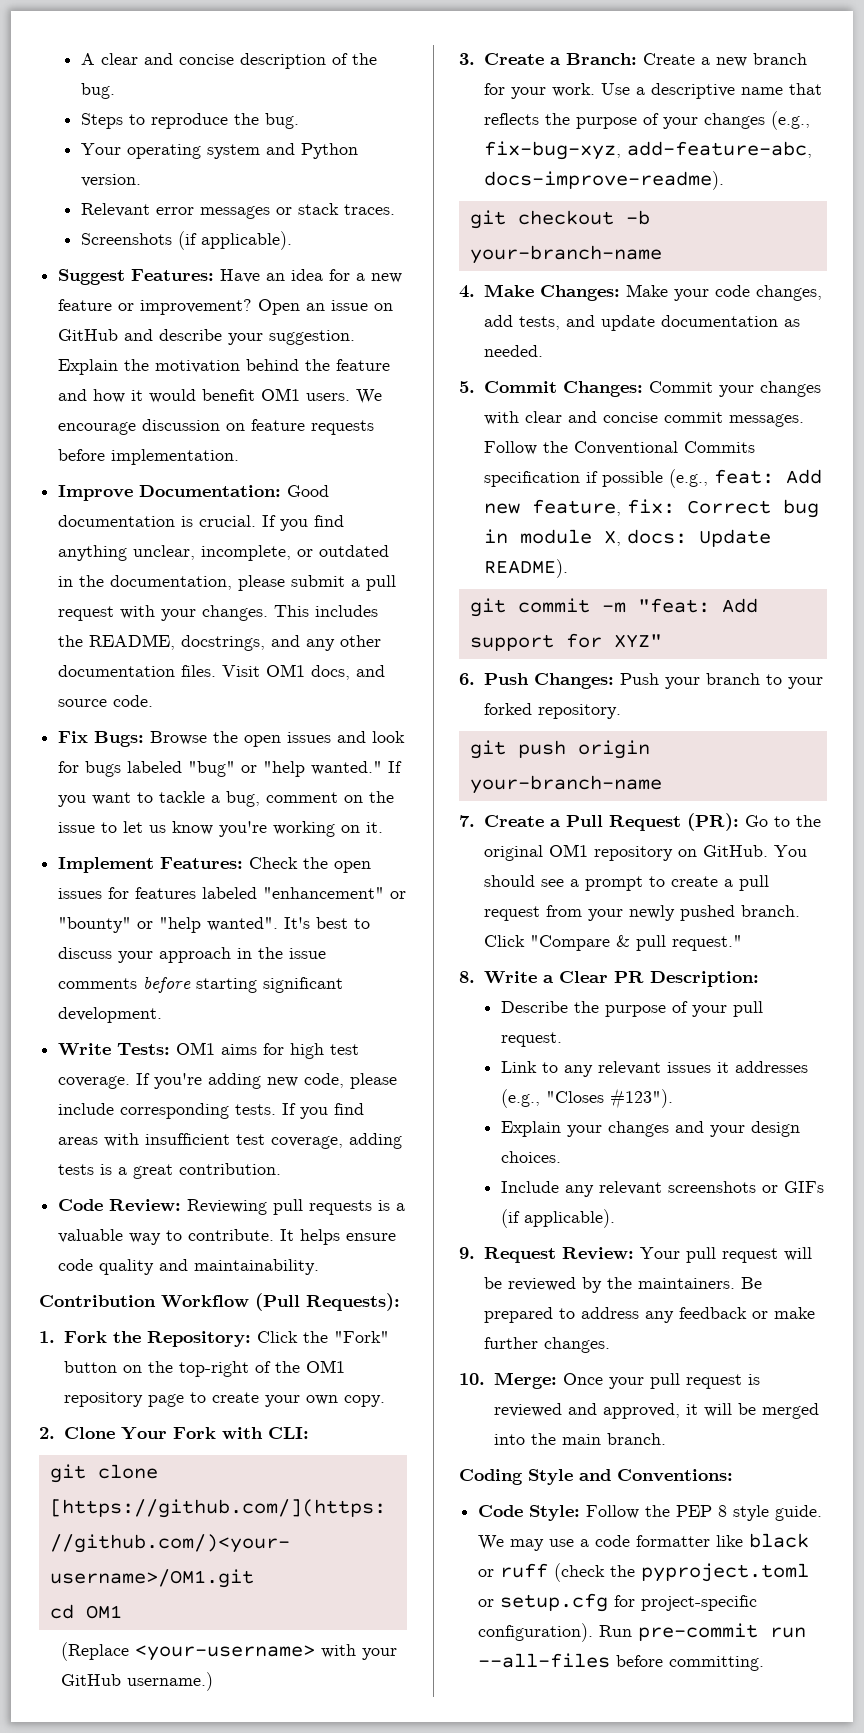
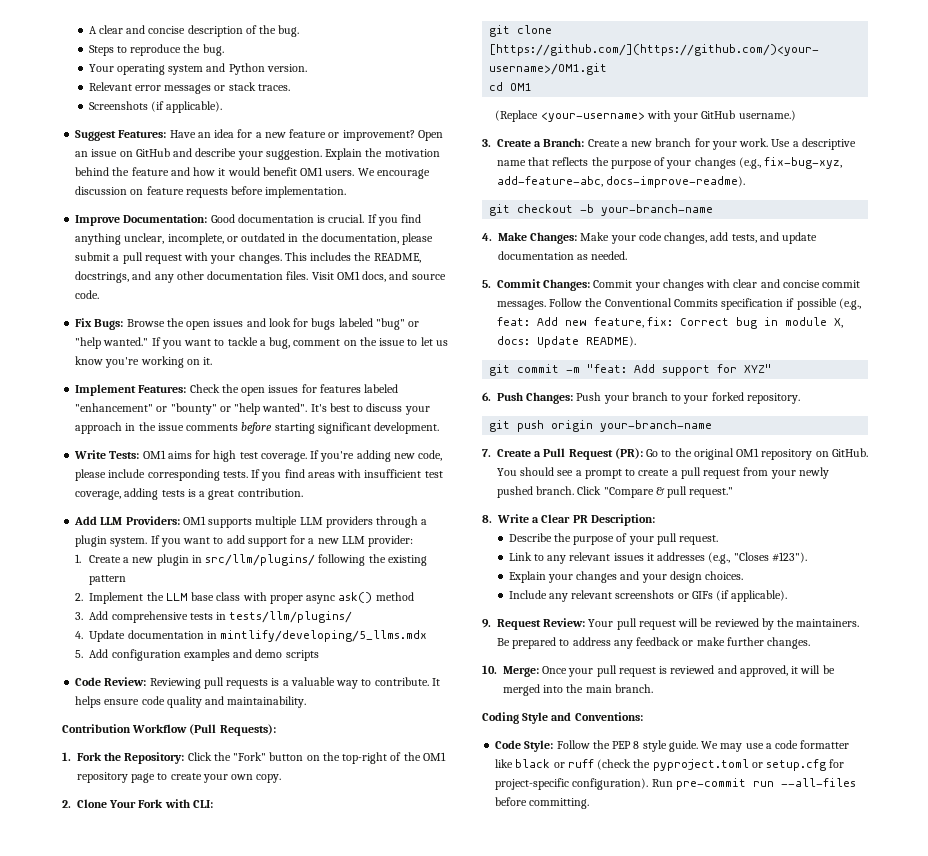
+ Add LLM Providers: OM1 supports multiple LLM providers through a plugin system. If you want to add support for a new LLM provider:
+ 1. Create a new plugin in src/llm/plugins/ following the existing pattern
+ 2. Implement the LLM base class with proper async ask() method
+ 3. Add comprehensive tests in tests/llm/plugins/
+ 4. Update documentation in mintlify/developing/5_llms.mdx
+ 5. Add configuration examples and demo scripts

